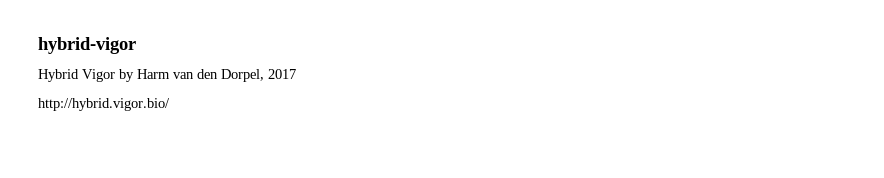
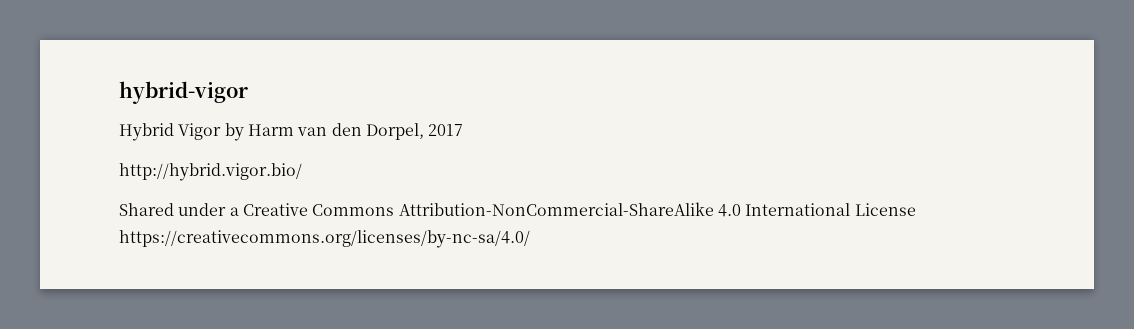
+ Shared under a Creative Commons Attribution-NonCommercial-ShareAlike 4.0 International License https://creativecommons.org/licenses/by-nc-sa/4.0/

